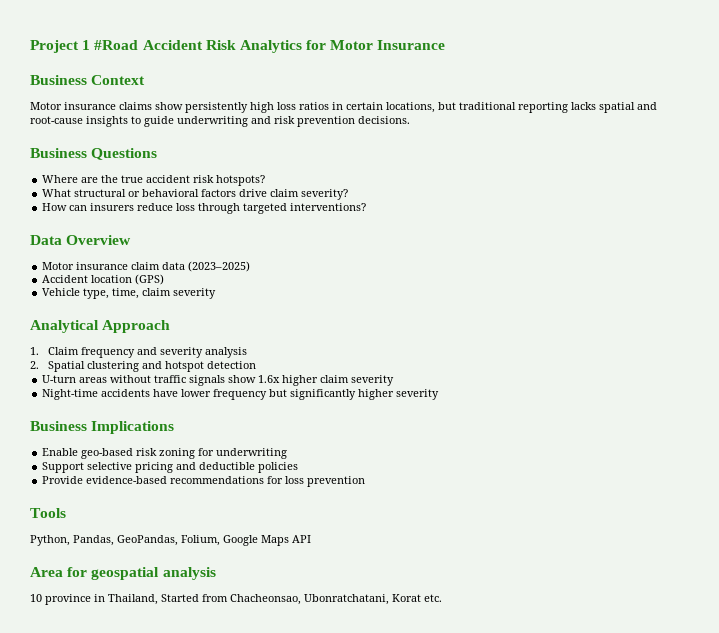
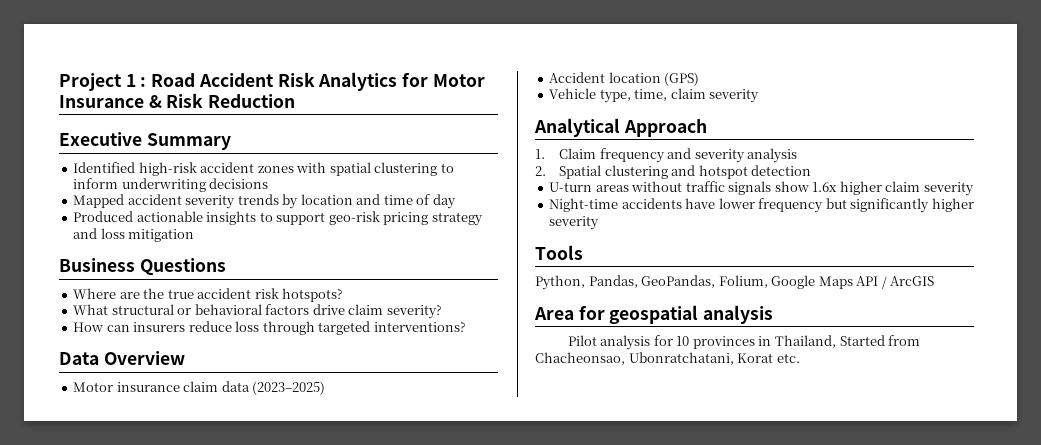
- Project 1 #Road Accident Risk Analytics for Motor Insurance
- Business Context
- Motor insurance claims show persistently high loss ratios in certain locations, but traditional reporting lacks spatial and root-cause insights to guide underwriting and risk prevention decisions.
+ Project 1 : Road Accident Risk Analytics for Motor Insurance & Risk Reduction
+ Executive Summary
+ Identified high-risk accident zones with spatial clustering to inform underwriting decisions
+ Mapped accident severity trends by location and time of day
+ Produced actionable insights to support geo-risk pricing strategy and loss mitigation
- Business Implications
- Enable geo-based risk zoning for underwriting
- Support selective pricing and deductible policies
- Provide evidence-based recommendations for loss prevention
- Python, Pandas, GeoPandas, Folium, Google Maps API
+ Python, Pandas, GeoPandas, Folium, Google Maps API / ArcGIS
- 10 province in Thailand, Started from Chacheonsao, Ubonratchatani, Korat etc.
+ Pilot analysis for 10 provinces in Thailand, Started from Chacheonsao, Ubonratchatani, Korat etc.

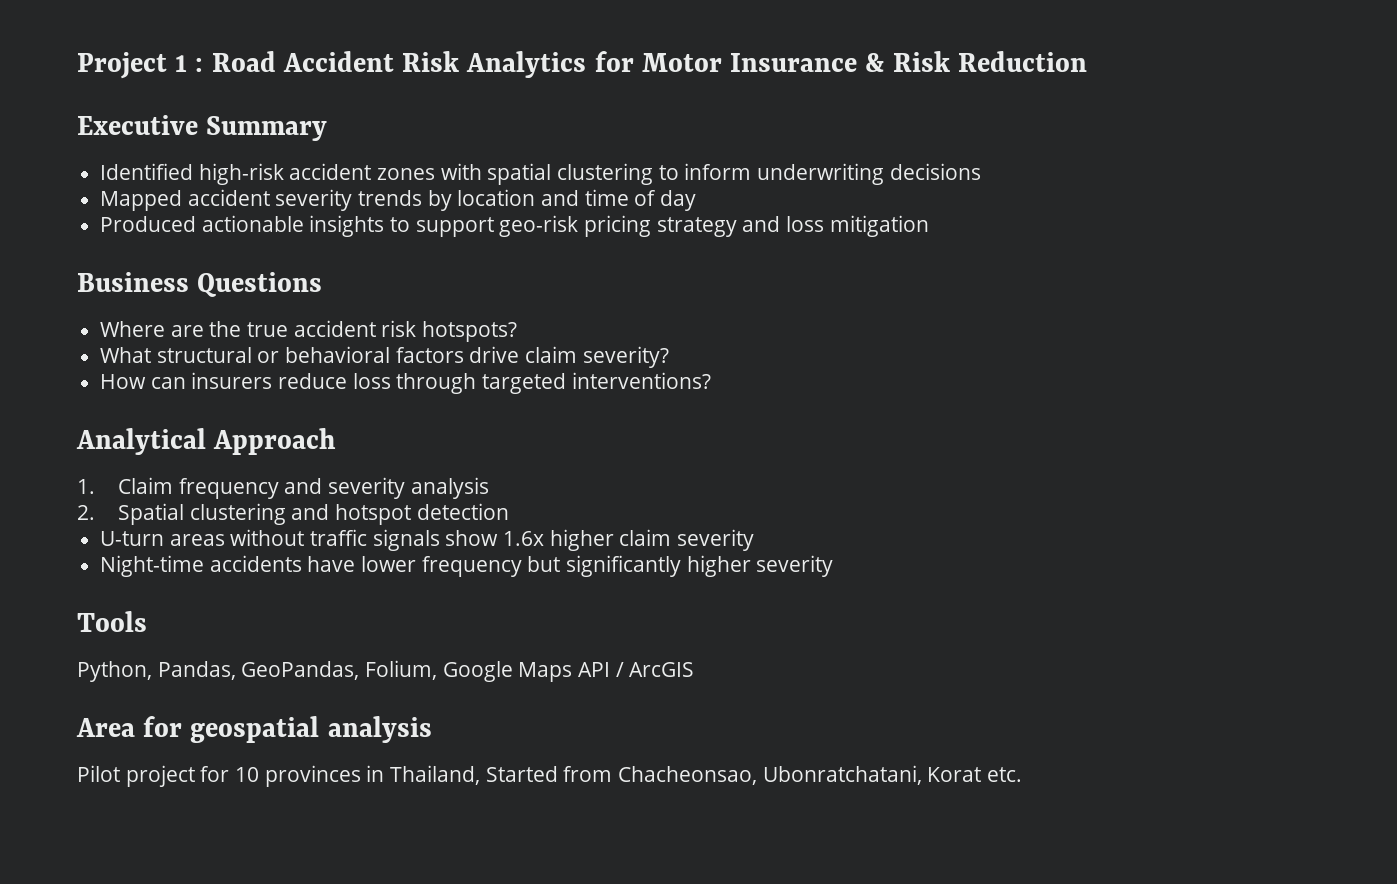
- Data Overview
- Motor insurance claim data (2023–2025)
- Accident location (GPS)
- Vehicle type, time, claim severity
- Pilot analysis for 10 provinces in Thailand, Started from Chacheonsao, Ubonratchatani, Korat etc.
+ Pilot project for 10 provinces in Thailand, Started from Chacheonsao, Ubonratchatani, Korat etc.

